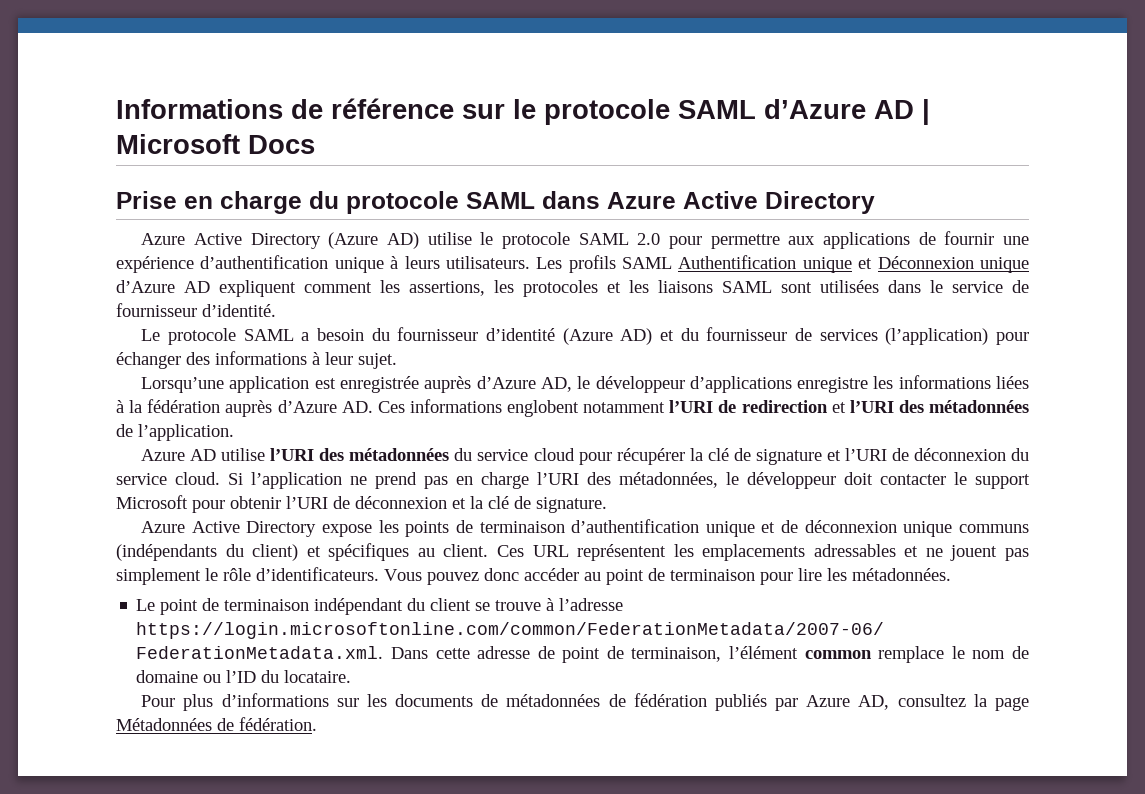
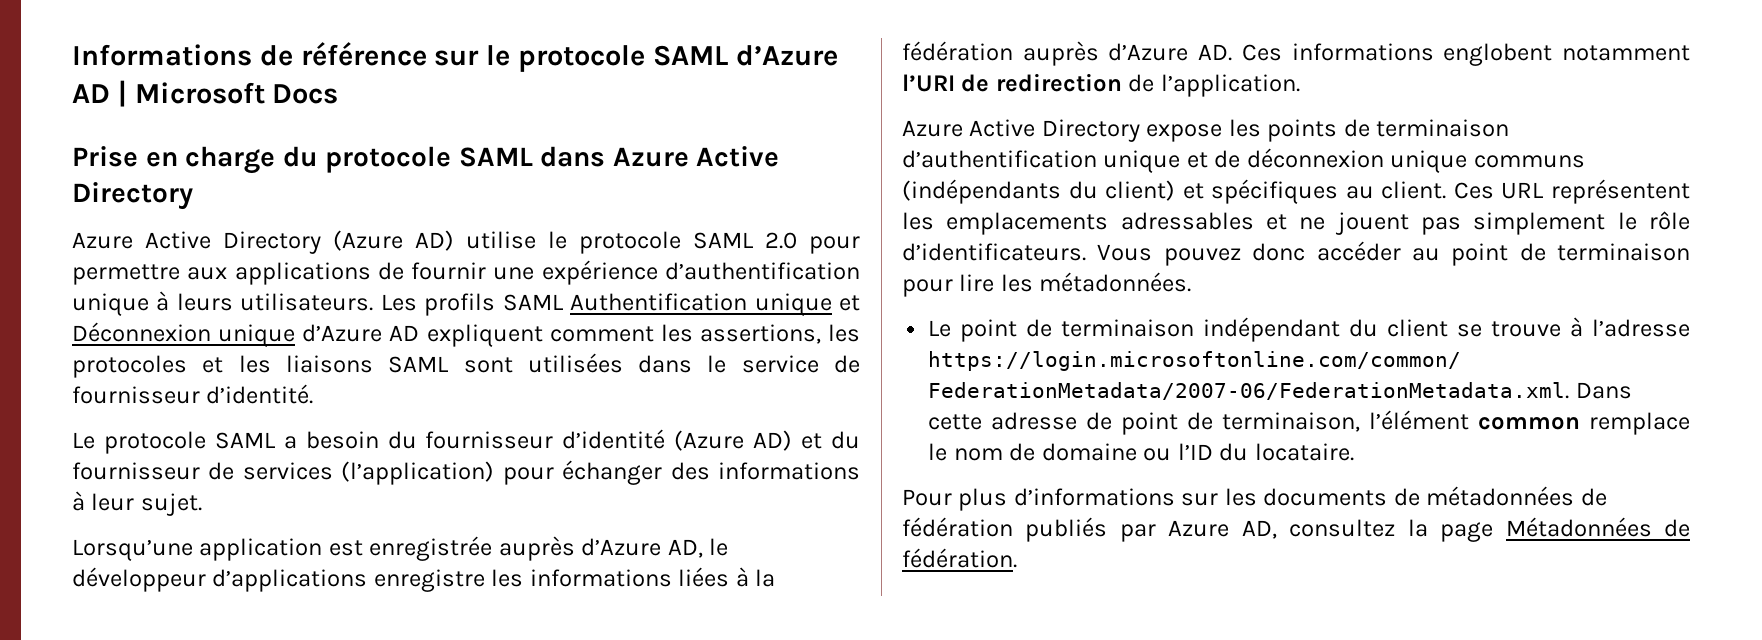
- Lorsqu’une application est enregistrée auprès d’Azure AD, le développeur d’applications enregistre les informations liées à la fédération auprès d’Azure AD. Ces informations englobent notamment l’URI de redirection et l’URI des métadonnées de l’application.
- Azure AD utilise l’URI des métadonnées du service cloud pour récupérer la clé de signature et l’URI de déconnexion du service cloud. Si l’application ne prend pas en charge l’URI des métadonnées, le développeur doit contacter le support Microsoft pour obtenir l’URI de déconnexion et la clé de signature.
+ Lorsqu’une application est enregistrée auprès d’Azure AD, le développeur d’applications enregistre les informations liées à la fédération auprès d’Azure AD. Ces informations englobent notamment l’URI de redirection de l’application.

